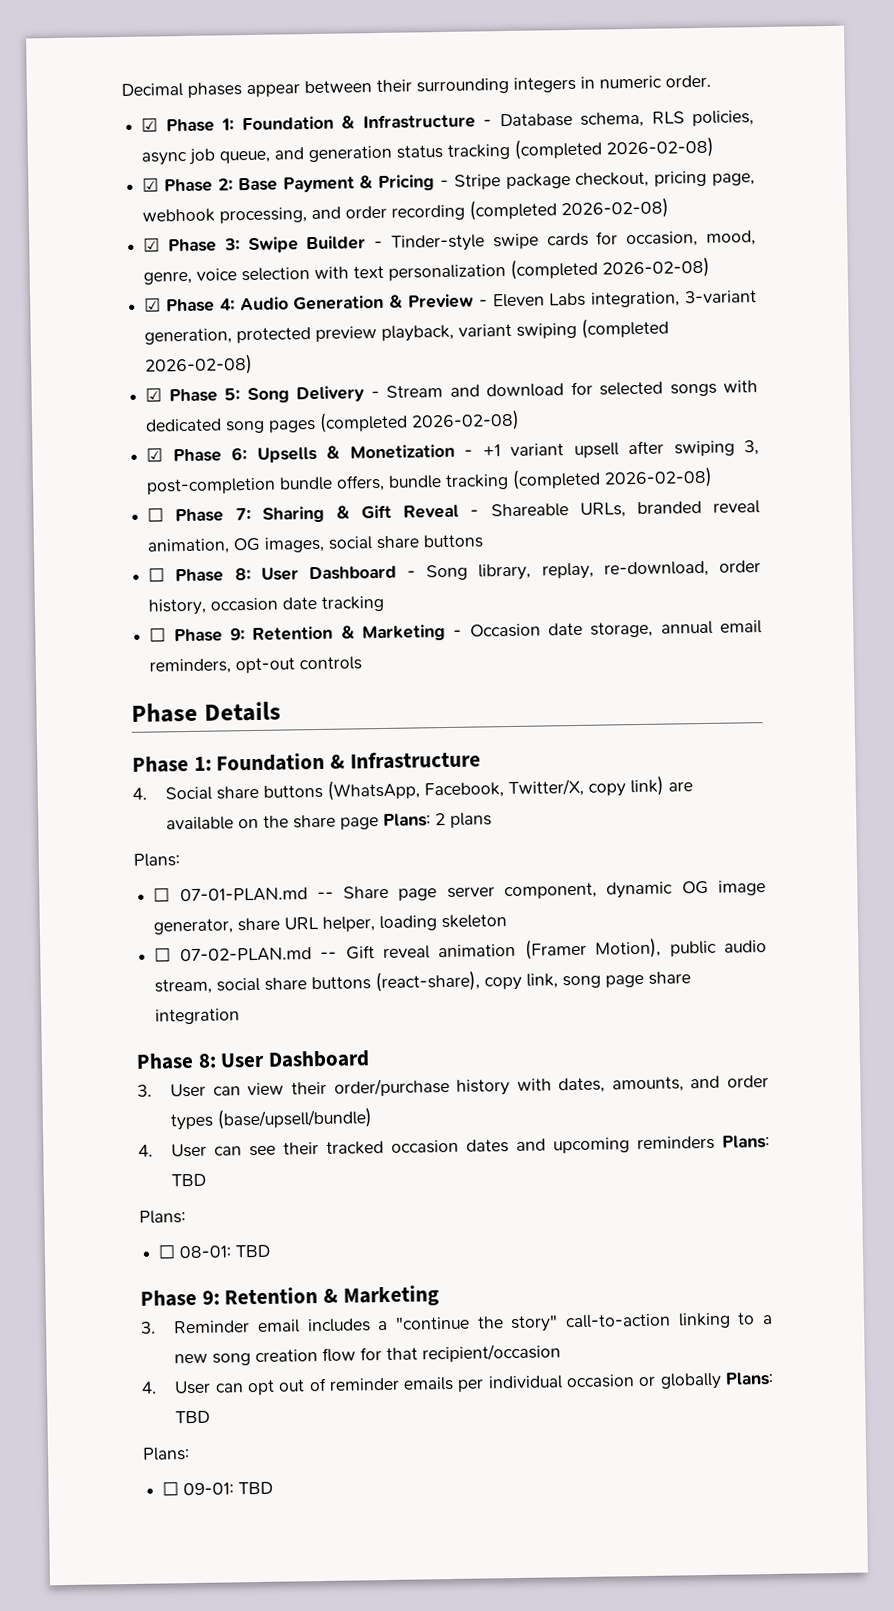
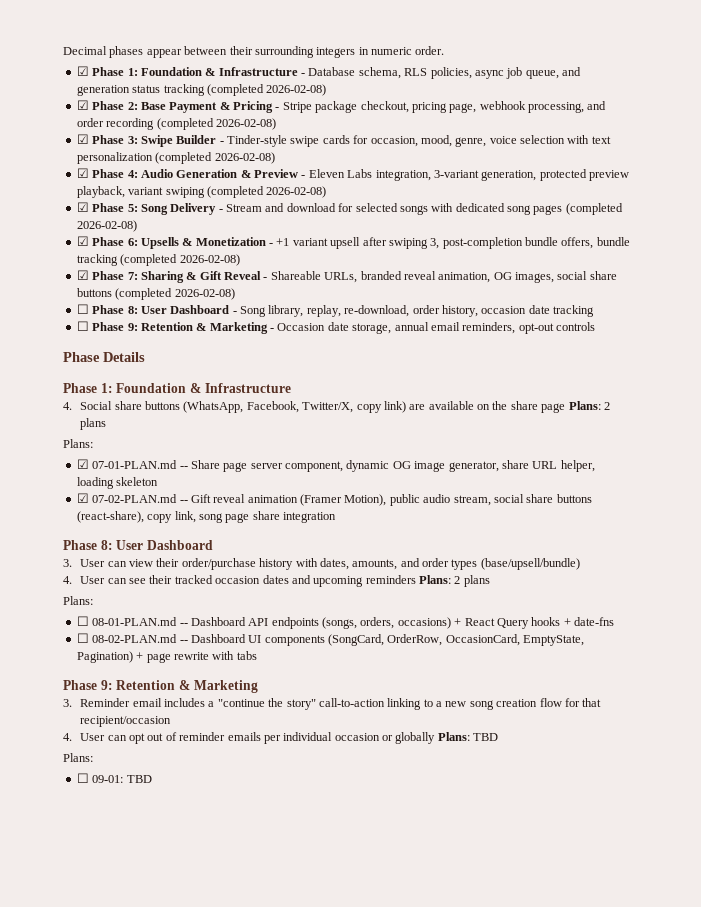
- ☐ Phase 7: Sharing & Gift Reveal - Shareable URLs, branded reveal animation, OG images, social share buttons
+ ☑ Phase 7: Sharing & Gift Reveal - Shareable URLs, branded reveal animation, OG images, social share buttons (completed 2026-02-08)
- ☐ 07-01-PLAN.md -- Share page server component, dynamic OG image generator, share URL helper, loading skeleton
+ ☑ 07-01-PLAN.md -- Share page server component, dynamic OG image generator, share URL helper, loading skeleton
- ☐ 07-02-PLAN.md -- Gift reveal animation (Framer Motion), public audio stream, social share buttons (react-share), copy link, song page share integration
+ ☑ 07-02-PLAN.md -- Gift reveal animation (Framer Motion), public audio stream, social share buttons (react-share), copy link, song page share integration
- 4. User can see their tracked occasion dates and upcoming reminders Plans: TBD
+ 4. User can see their tracked occasion dates and upcoming reminders Plans: 2 plans
  Plans:
- ☐ 08-01: TBD
+ ☐ 08-01-PLAN.md -- Dashboard API endpoints (songs, orders, occasions) + React Query hooks + date-fns
+ ☐ 08-02-PLAN.md -- Dashboard UI components (SongCard, OrderRow, OccasionCard, EmptyState, Pagination) + page rewrite with tabs

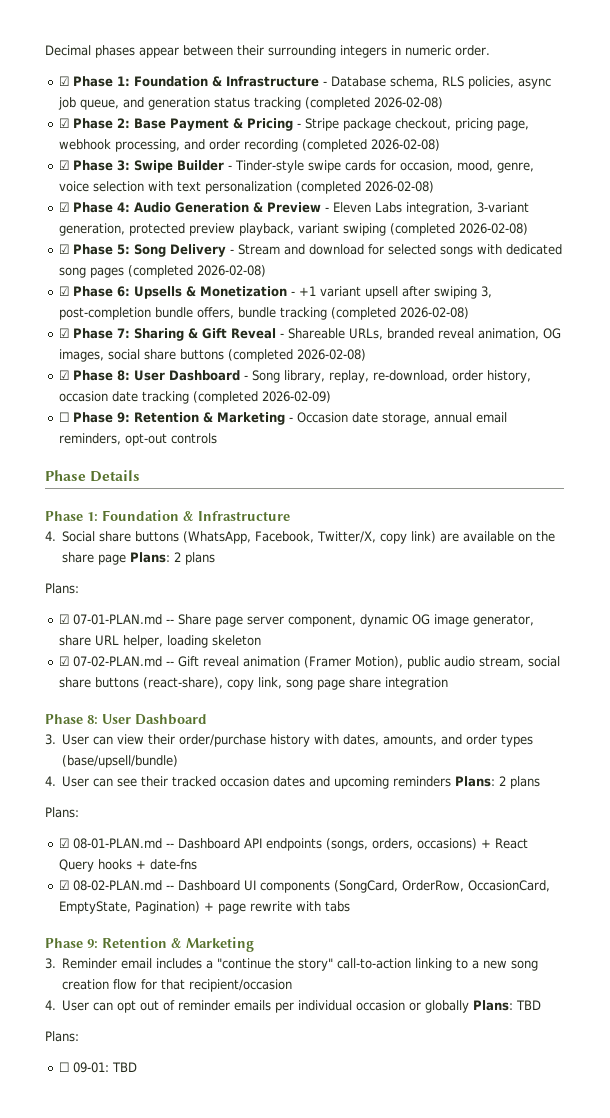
- ☐ Phase 8: User Dashboard - Song library, replay, re-download, order history, occasion date tracking
+ ☑ Phase 8: User Dashboard - Song library, replay, re-download, order history, occasion date tracking (completed 2026-02-09)
- ☐ 08-01-PLAN.md -- Dashboard API endpoints (songs, orders, occasions) + React Query hooks + date-fns
+ ☑ 08-01-PLAN.md -- Dashboard API endpoints (songs, orders, occasions) + React Query hooks + date-fns
- ☐ 08-02-PLAN.md -- Dashboard UI components (SongCard, OrderRow, OccasionCard, EmptyState, Pagination) + page rewrite with tabs
+ ☑ 08-02-PLAN.md -- Dashboard UI components (SongCard, OrderRow, OccasionCard, EmptyState, Pagination) + page rewrite with tabs

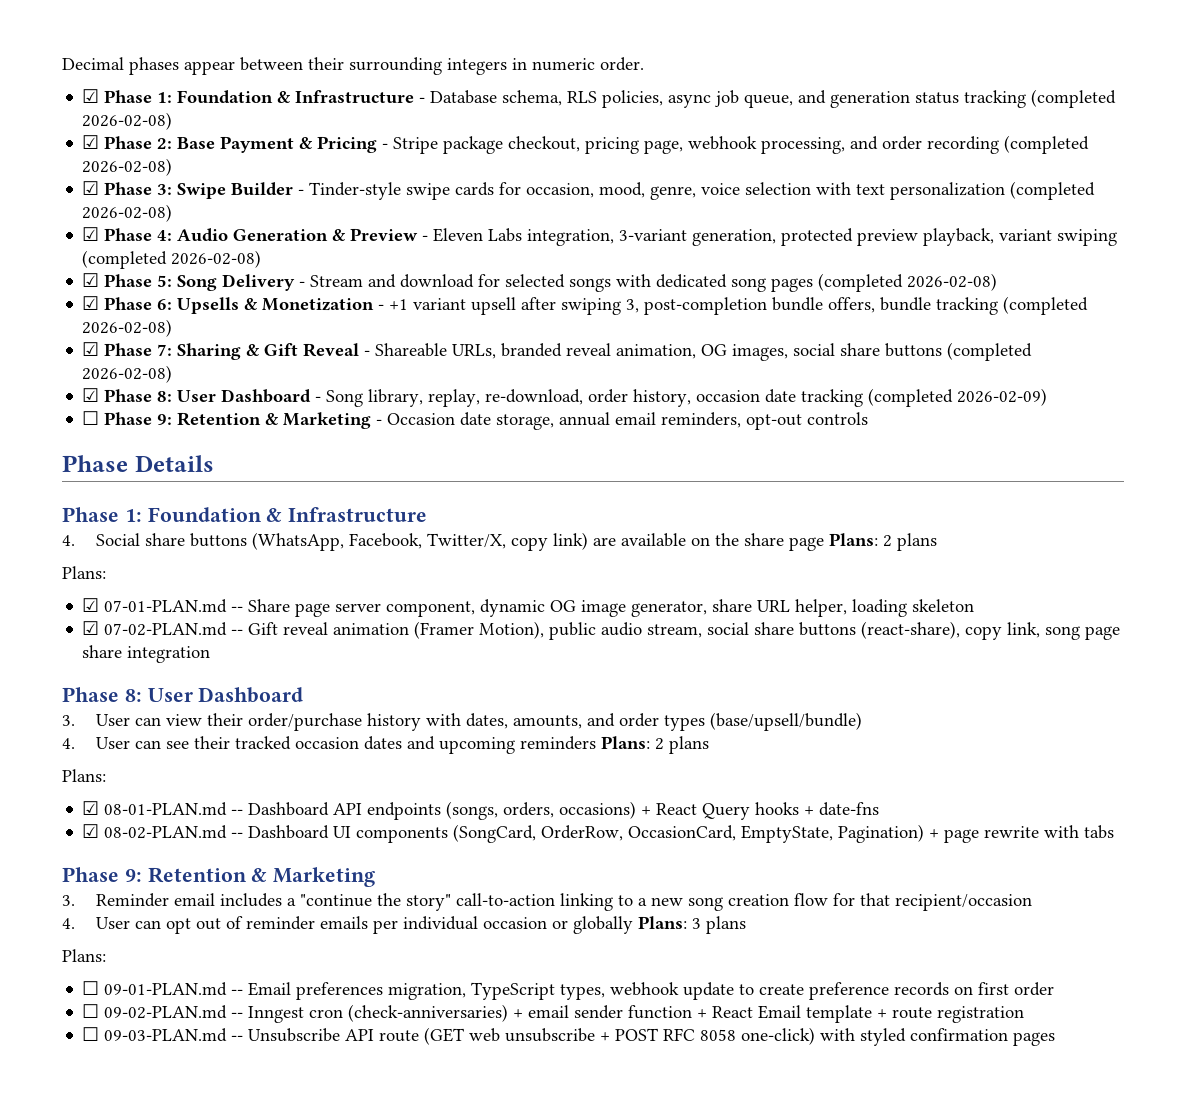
- 4. User can opt out of reminder emails per individual occasion or globally Plans: TBD
+ 4. User can opt out of reminder emails per individual occasion or globally Plans: 3 plans
- ☐ 09-01: TBD
+ ☐ 09-01-PLAN.md -- Email preferences migration, TypeScript types, webhook update to create preference records on first order
+ ☐ 09-02-PLAN.md -- Inngest cron (check-anniversaries) + email sender function + React Email template + route registration
+ ☐ 09-03-PLAN.md -- Unsubscribe API route (GET web unsubscribe + POST RFC 8058 one-click) with styled confirmation pages

